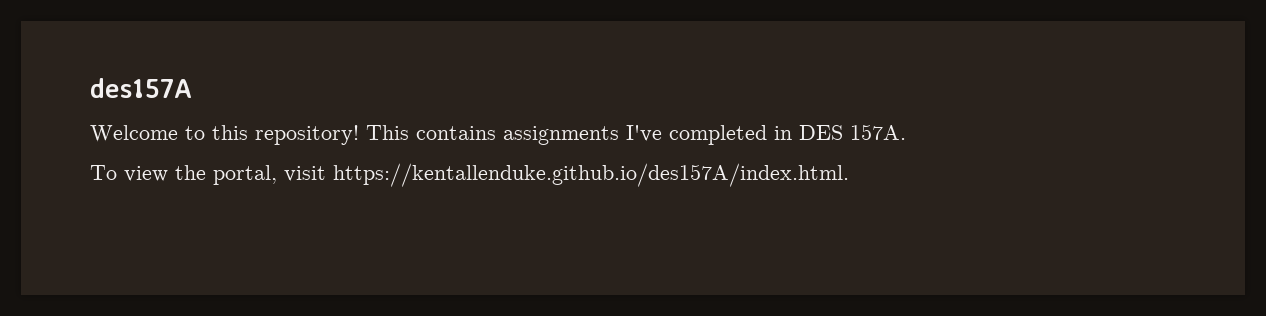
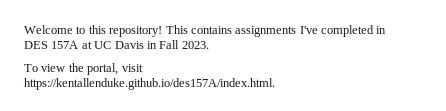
- des157A
- This contains assignments I've completed in DES 157A.
+ This contains assignments I've completed in DES 157A at UC Davis in Fall 2023.

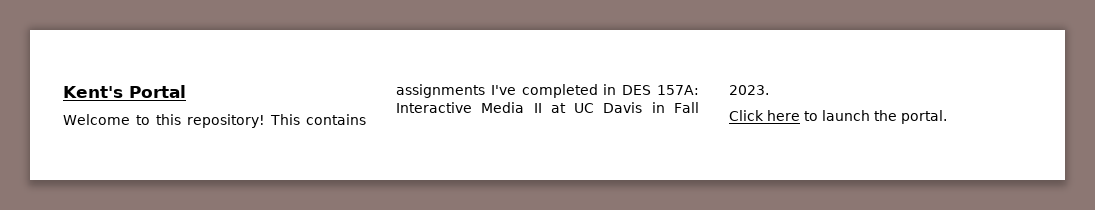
+ Kent's Portal
- This contains assignments I've completed in DES 157A at UC Davis in Fall 2023.
+ This contains assignments I've completed in DES 157A: Interactive Media II at UC Davis in Fall 2023.
- To view the portal, visit https://kentallenduke.github.io/des157A/index.html.
+ Click here to launch the portal.

